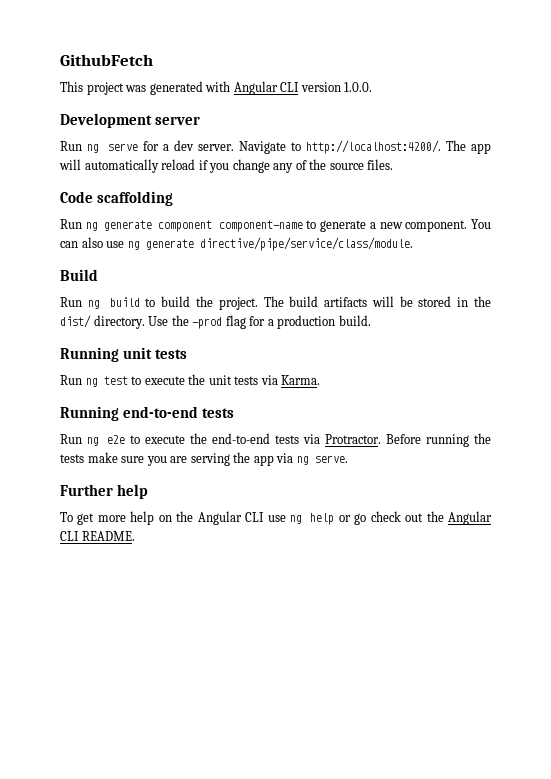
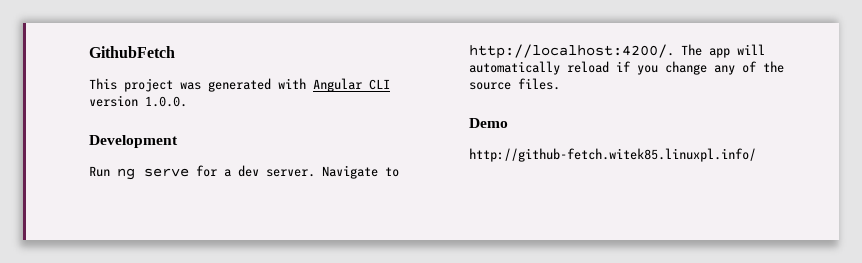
- Development server
+ Development
- Code scaffolding
- Run ng generate component component-name to generate a new component. You can also use ng generate directive/pipe/service/class/module.
- Build
- Run ng build to build the project. The build artifacts will be stored in the dist/ directory. Use the -prod flag for a production build.
- Running unit tests
- Run ng test to execute the unit tests via Karma.
- Running end-to-end tests
- Run ng e2e to execute the end-to-end tests via Protractor. Before running the tests make sure you are serving the app via ng serve.
- Further help
- To get more help on the Angular CLI use ng help or go check out the Angular CLI README.
+ Demo
+ http://github-fetch.witek85.linuxpl.info/

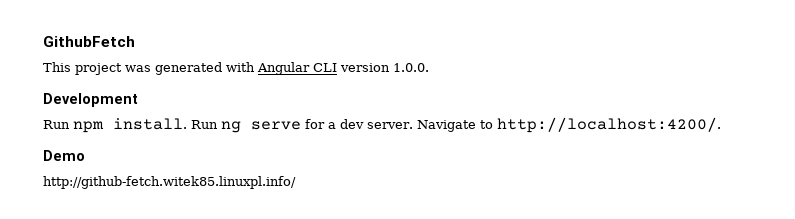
- Run ng serve for a dev server.
+ Run npm install. Run ng serve for a dev server.
- The app will automatically reload if you change any of the source files.

